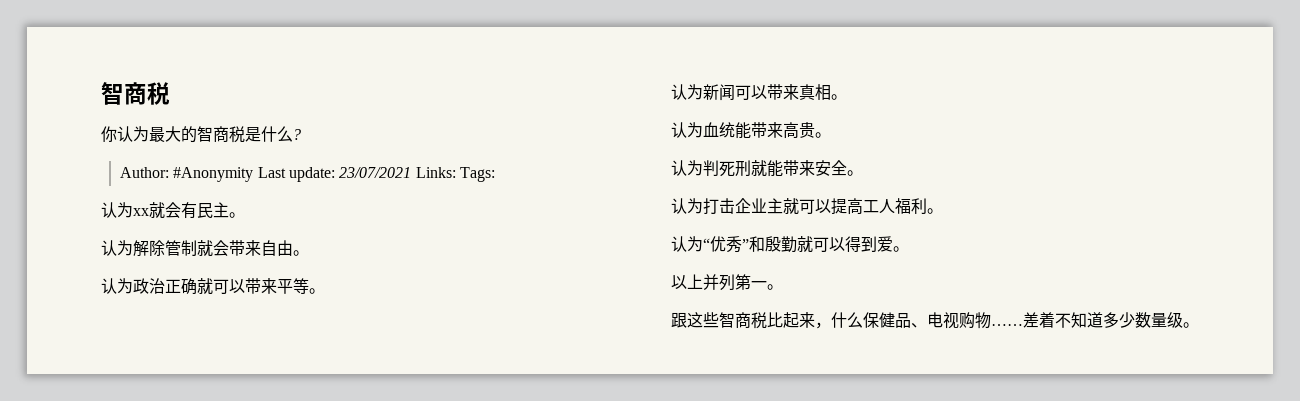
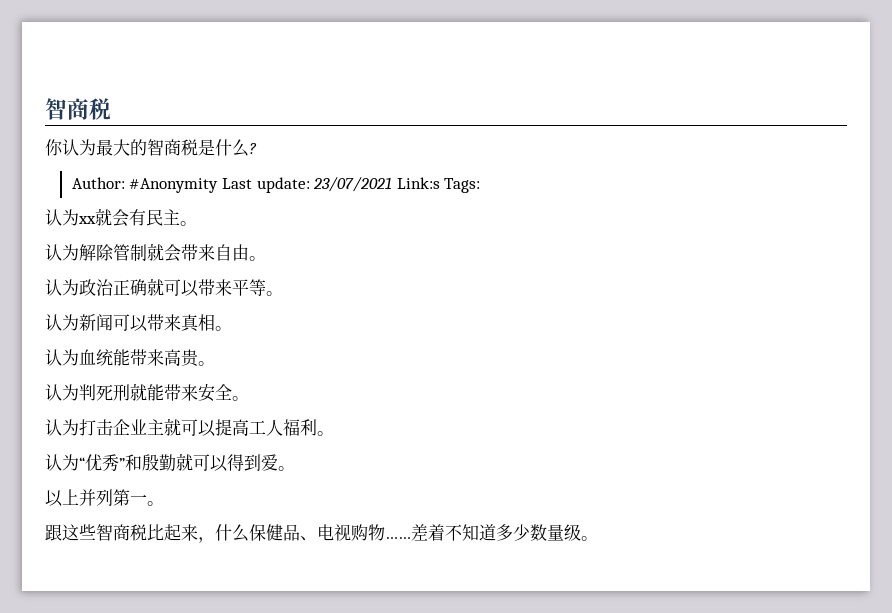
- Author: #Anonymity Last update: 23/07/2021 Links: Tags:
+ Author: #Anonymity Last update: 23/07/2021 Link:s Tags:

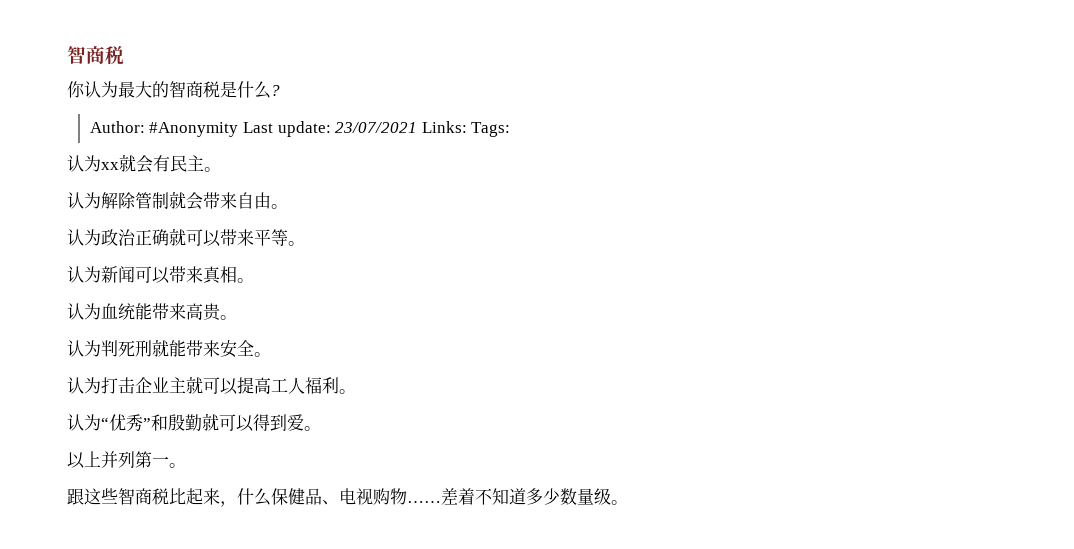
- Author: #Anonymity Last update: 23/07/2021 Link:s Tags:
+ Author: #Anonymity Last update: 23/07/2021 Links: Tags:

